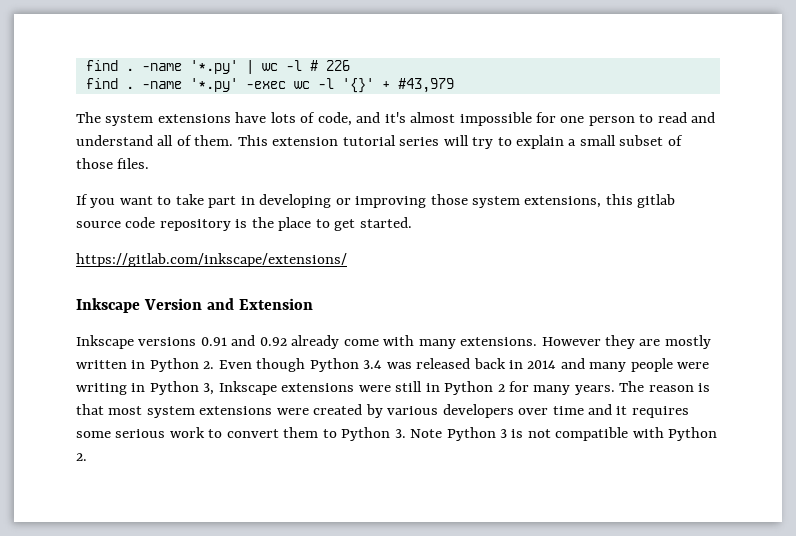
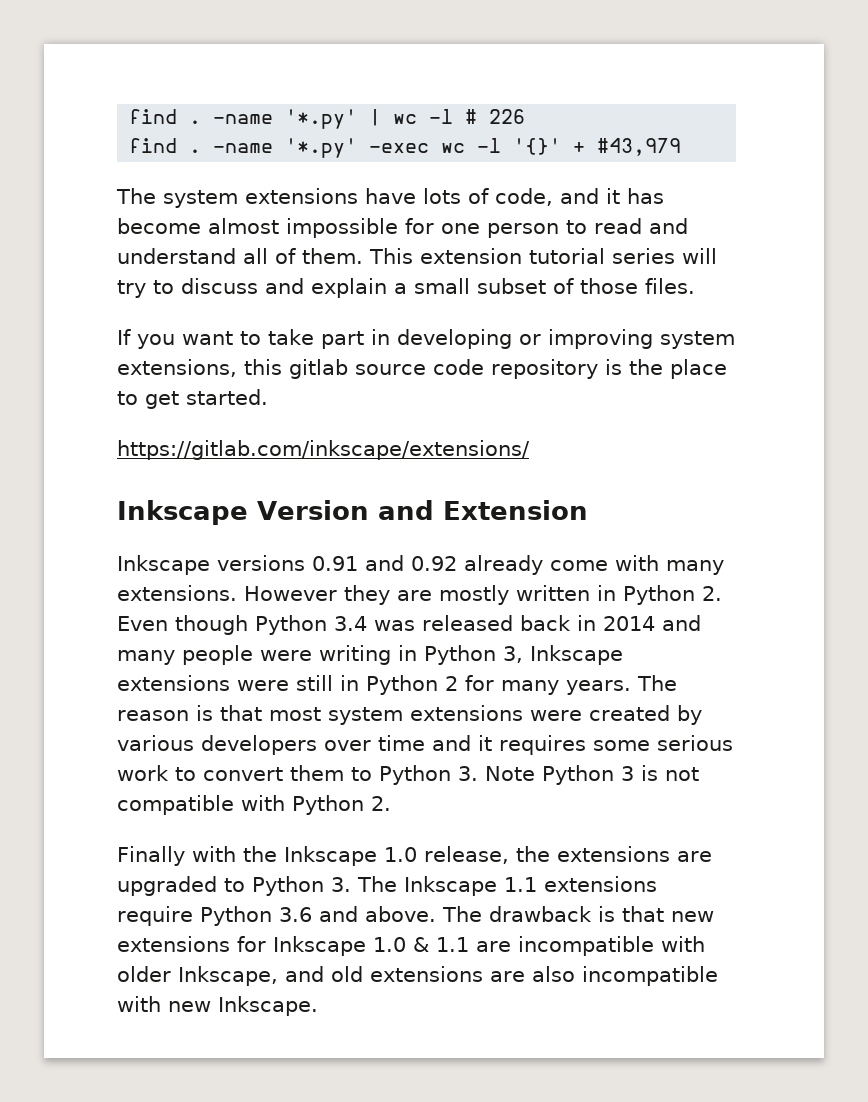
- The system extensions have lots of code, and it's almost impossible for one person to read and understand all of them.
+ The system extensions have lots of code, and it has become almost impossible for one person to read and understand all of them.
- This extension tutorial series will try to explain a small subset of those files.
+ This extension tutorial series will try to discuss and explain a small subset of those files.
- If you want to take part in developing or improving those system extensions, this gitlab source code repository is the place to get started.
+ If you want to take part in developing or improving system extensions, this gitlab source code repository is the place to get started.
+ Finally with the Inkscape 1.0 release, the extensions are upgraded to Python 3. The Inkscape 1.1 extensions require Python 3.6 and above. The drawback is that new extensions for Inkscape 1.0 & 1.1 are incompatible with older Inkscape, and old extensions are also incompatible with new Inkscape.

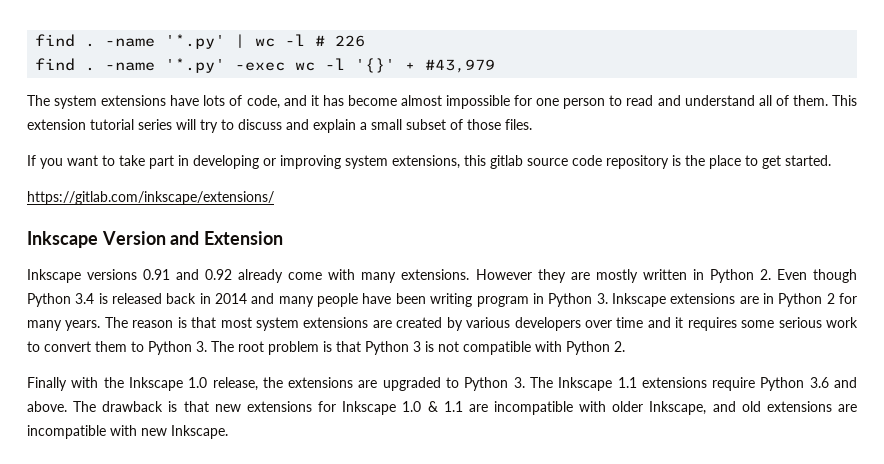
- However they are mostly written in Python 2. Even though Python 3.4 was released back in 2014 and many people were writing in Python 3, Inkscape extensions were still in Python 2 for many years.
+ However they are mostly written in Python 2. Even though Python 3.4 is released back in 2014 and many people have been writing program in Python 3. Inkscape extensions are in Python 2 for many years.
- The reason is that most system extensions were created by various developers over time and it requires some serious work to convert them to Python 3. Note Python 3 is not compatible with Python 2.
+ The reason is that most system extensions are created by various developers over time and it requires some serious work to convert them to Python 3. The root problem is that Python 3 is not compatible with Python 2.
- The drawback is that new extensions for Inkscape 1.0 & 1.1 are incompatible with older Inkscape, and old extensions are also incompatible with new Inkscape.
+ The drawback is that new extensions for Inkscape 1.0 & 1.1 are incompatible with older Inkscape, and old extensions are incompatible with new Inkscape.

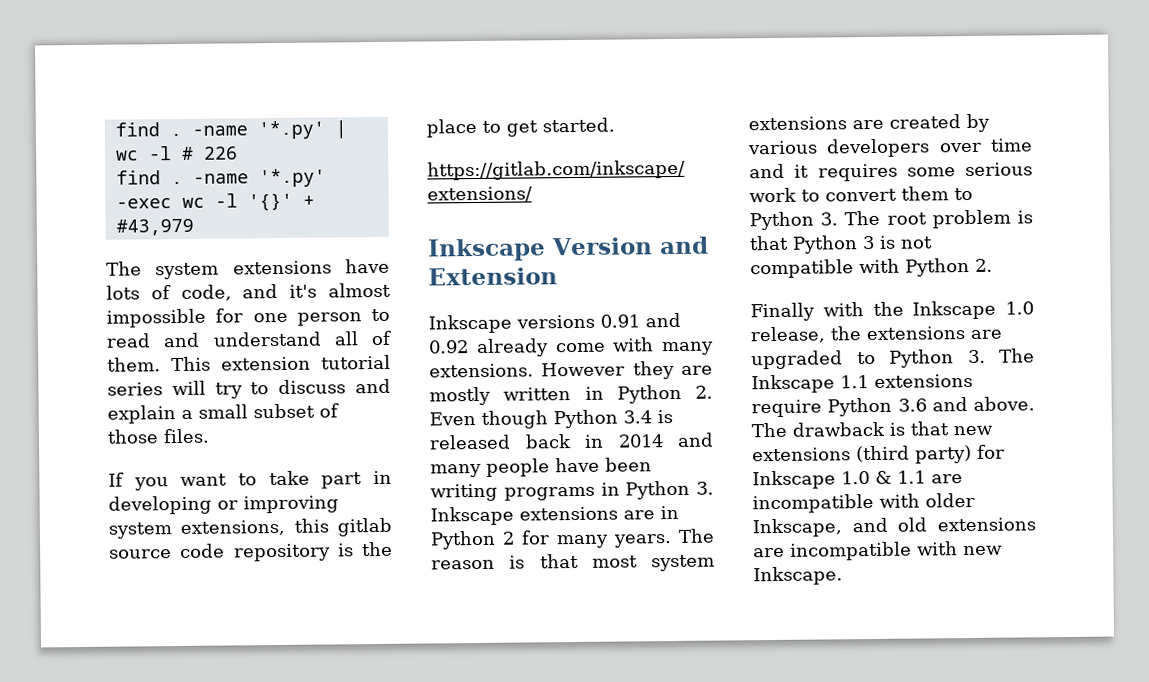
- The system extensions have lots of code, and it has become almost impossible for one person to read and understand all of them.
+ The system extensions have lots of code, and it's almost impossible for one person to read and understand all of them.
- However they are mostly written in Python 2. Even though Python 3.4 is released back in 2014 and many people have been writing program in Python 3. Inkscape extensions are in Python 2 for many years.
+ However they are mostly written in Python 2. Even though Python 3.4 is released back in 2014 and many people have been writing programs in Python 3. Inkscape extensions are in Python 2 for many years.
- The drawback is that new extensions for Inkscape 1.0 & 1.1 are incompatible with older Inkscape, and old extensions are incompatible with new Inkscape.
+ The drawback is that new extensions (third party) for Inkscape 1.0 & 1.1 are incompatible with older Inkscape, and old extensions are incompatible with new Inkscape.

